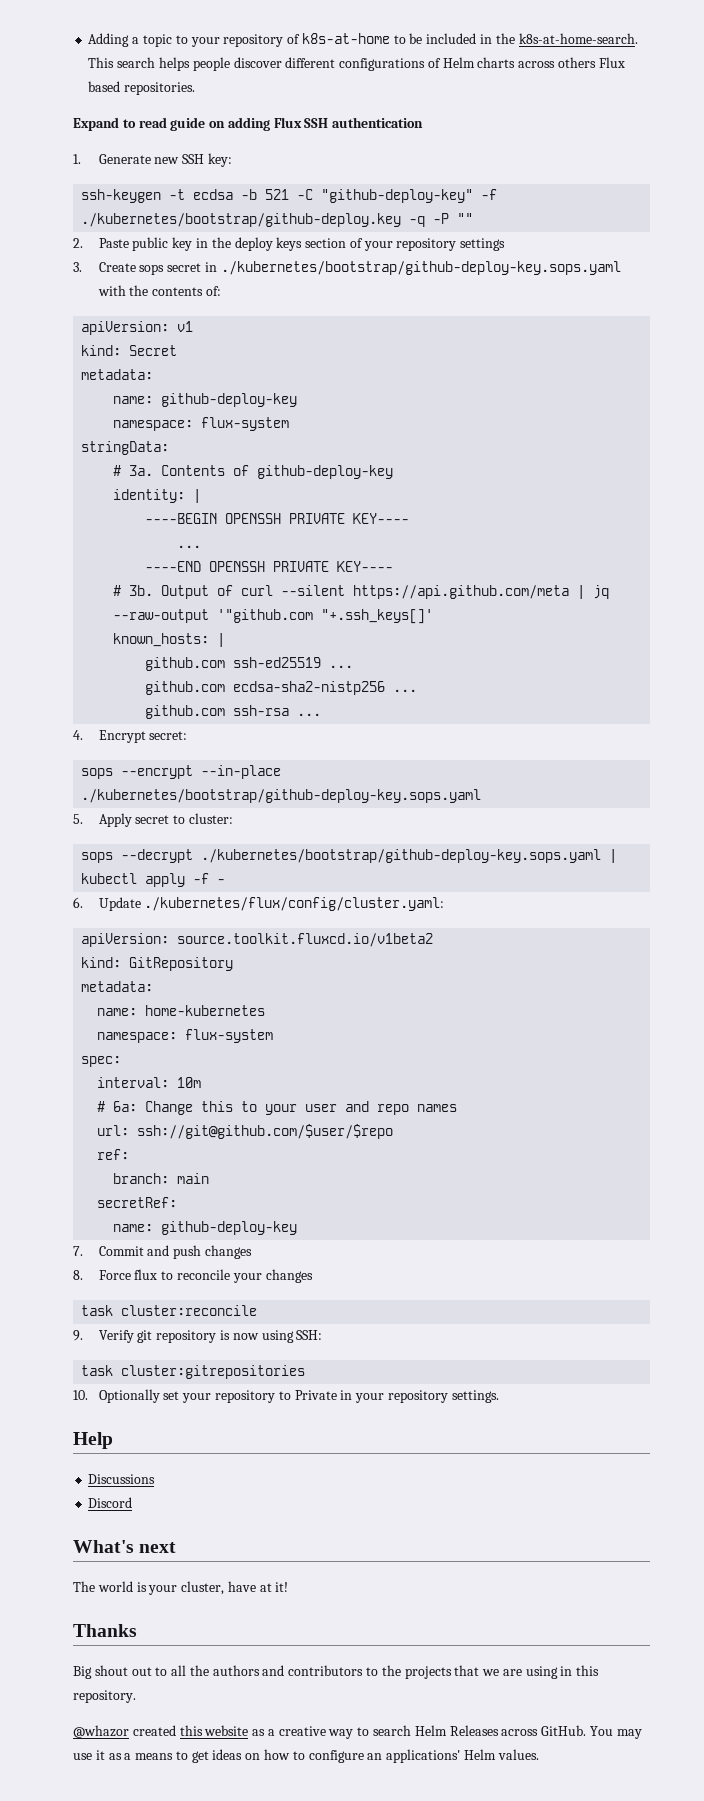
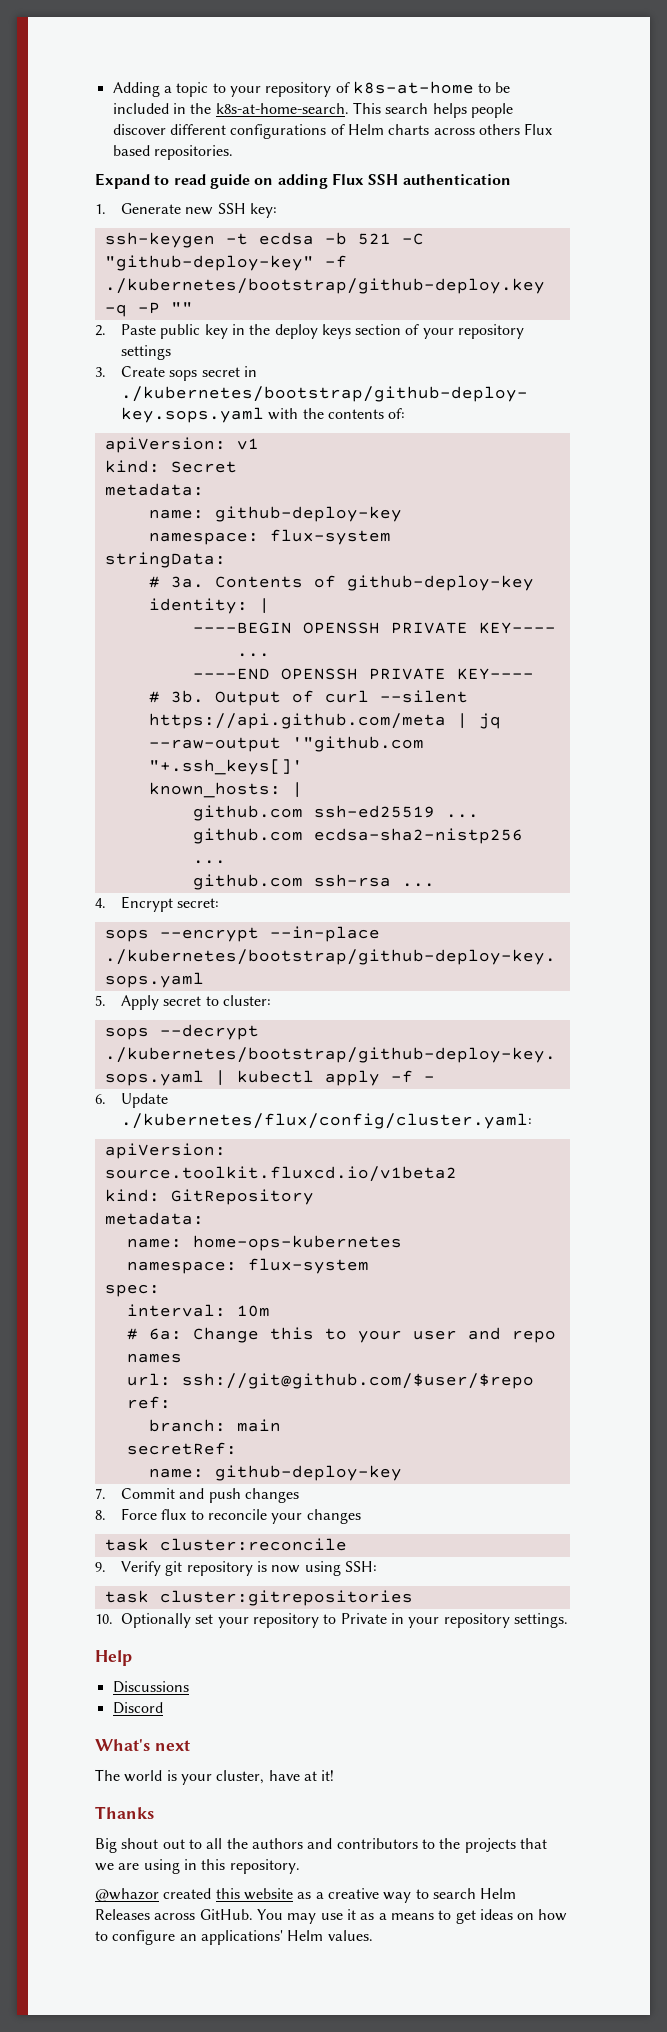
- name: home-kubernetes
+ name: home-ops-kubernetes

